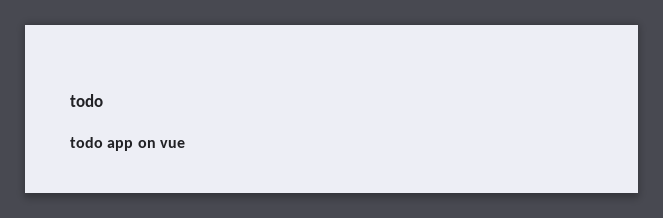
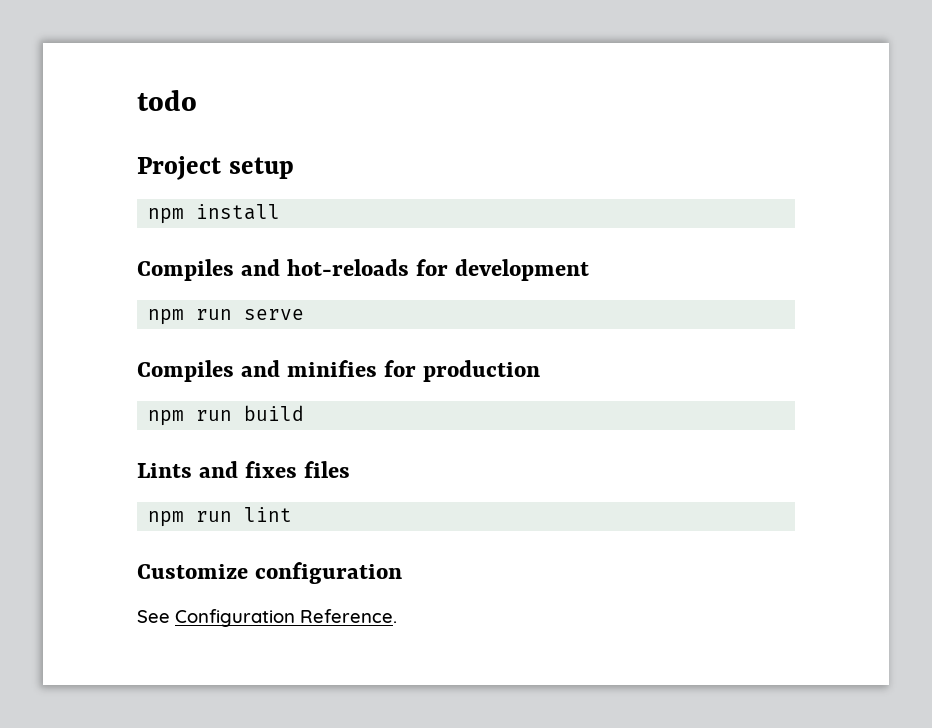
- todo app on vue
+ Project setup
+ npm install
+ Compiles and hot-reloads for development
+ npm run serve
+ Compiles and minifies for production
+ npm run build
+ Lints and fixes files
+ npm run lint
+ Customize configuration
+ See Configuration Reference.

